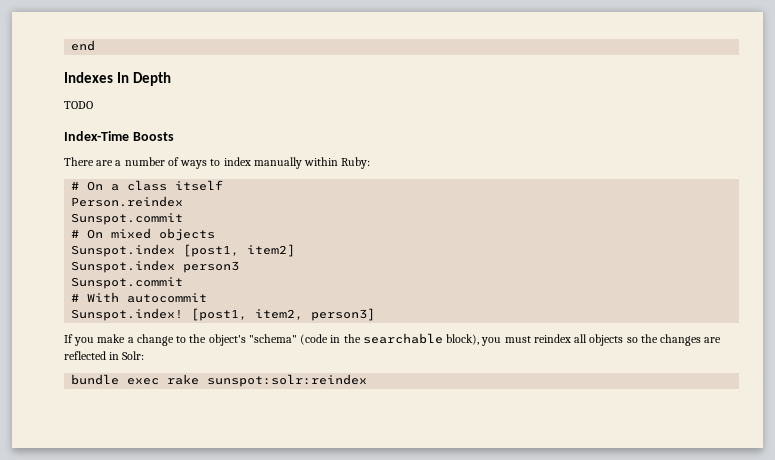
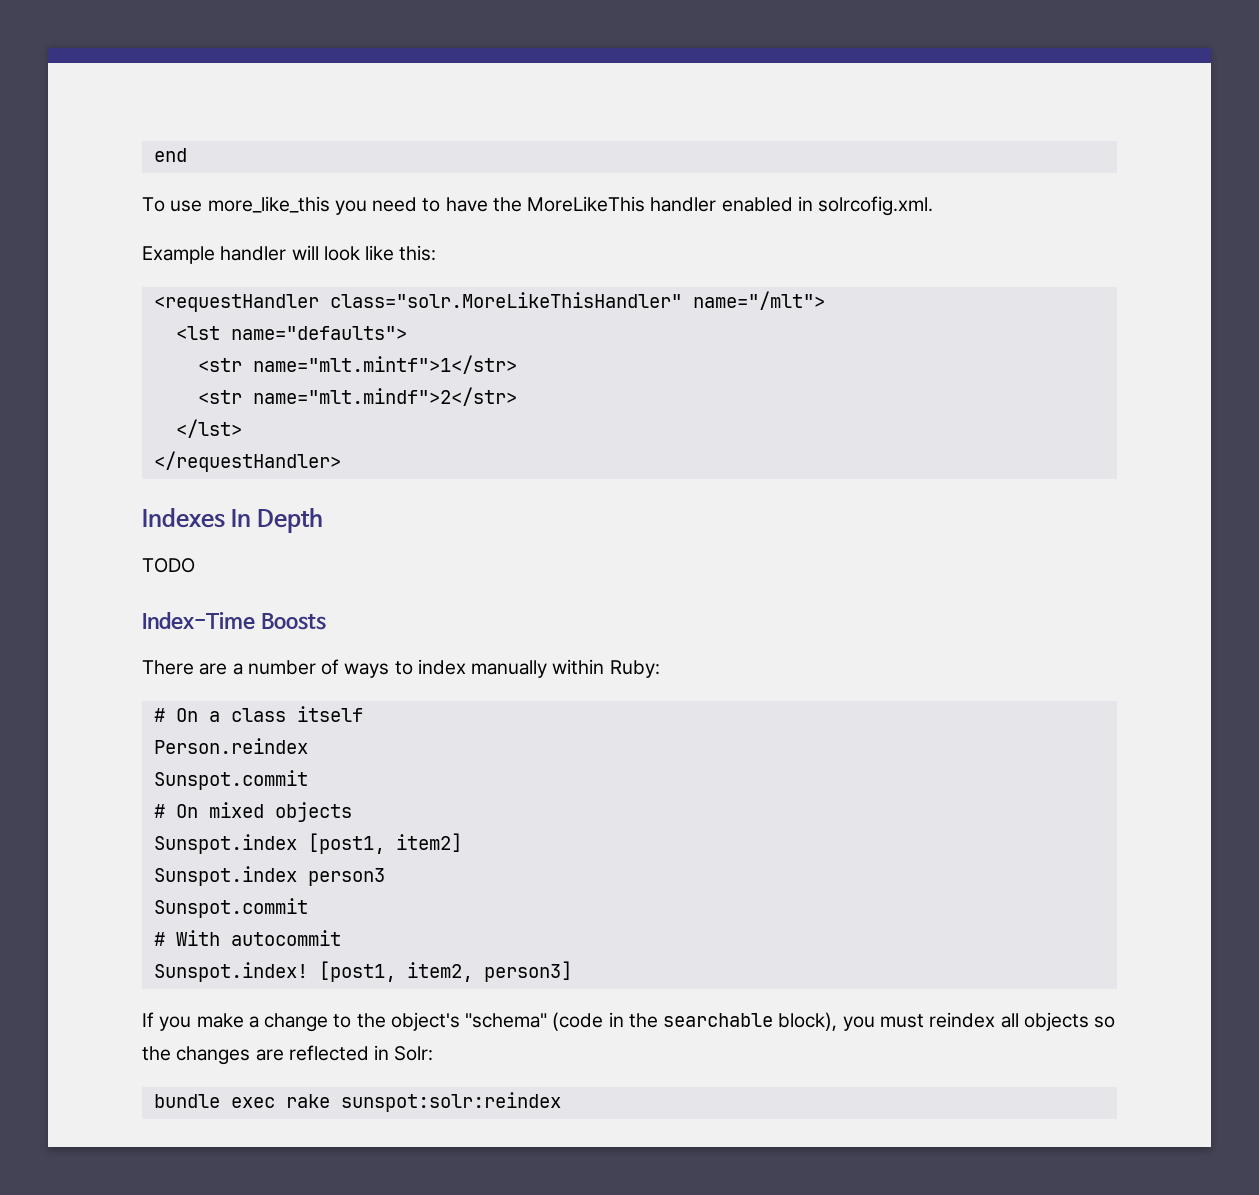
+ To use more_like_this you need to have the MoreLikeThis handler enabled in solrcofig.xml.
+ Example handler will look like this:
+ <requestHandler class="solr.MoreLikeThisHandler" name="/mlt">
+ <lst name="defaults">
+ <str name="mlt.mintf">1</str>
+ <str name="mlt.mindf">2</str>
+ </lst>
+ </requestHandler>

